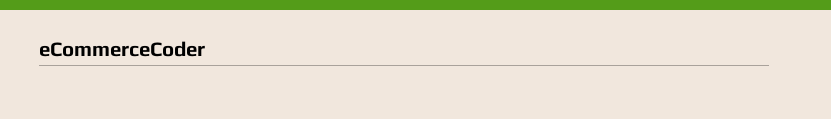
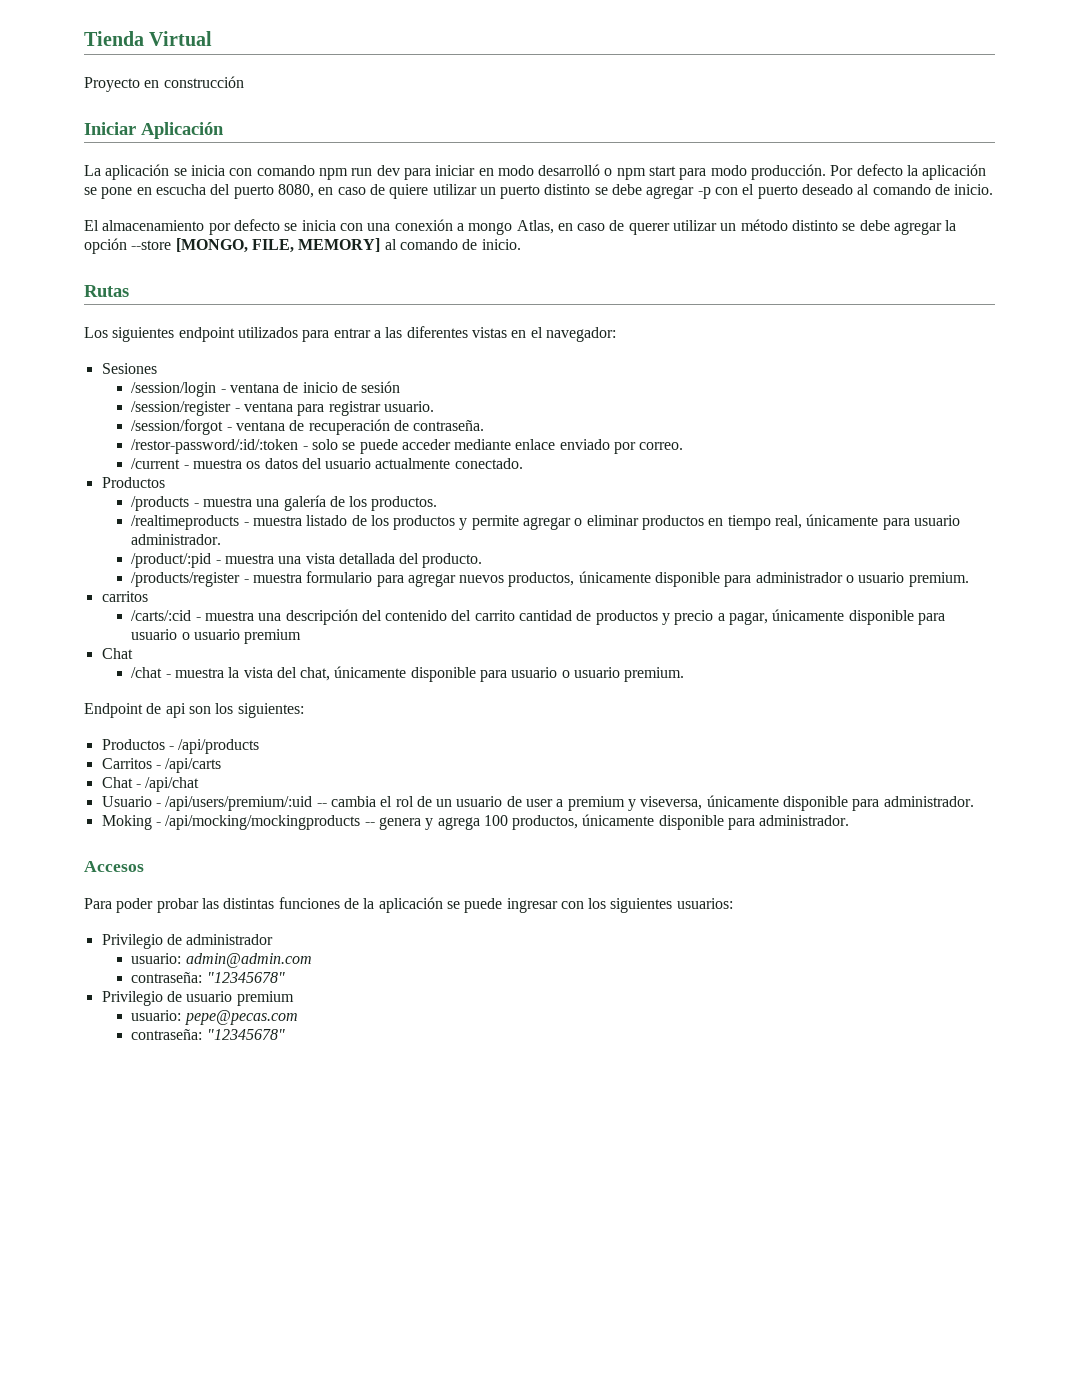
- eCommerceCoder
+ Tienda Virtual
+ Proyecto en construcción
+ Iniciar Aplicación
+ La aplicación se inicia con comando npm run dev para iniciar en modo desarrolló o npm start para modo producción. Por defecto la aplicación se pone en escucha del puerto 8080, en caso de quiere utilizar un puerto distinto se debe agregar -p con el puerto deseado al comando de inicio.
+ El almacenamiento por defecto se inicia con una conexión a mongo Atlas, en caso de querer utilizar un método distinto se debe agregar la opción --store [MONGO, FILE, MEMORY] al comando de inicio.
+ Rutas
+ Los siguientes endpoint utilizados para entrar a las diferentes vistas en el navegador:
+ Sesiones
+ /session/login - ventana de inicio de sesión
+ /session/register - ventana para registrar usuario.
+ /session/forgot - ventana de recuperación de contraseña.
+ /restor-password/:id/:token - solo se puede acceder mediante enlace enviado por correo.
+ /current - muestra os datos del usuario actualmente conectado.
+ Productos
+ /products - muestra una galería de los productos.
+ /realtimeproducts - muestra listado de los productos y permite agregar o eliminar productos en tiempo real, únicamente para usuario administrador.
+ /product/:pid - muestra una vista detallada del producto.
+ /products/register - muestra formulario para agregar nuevos productos, únicamente disponible para administrador o usuario premium.
+ carritos
+ /carts/:cid - muestra una descripción del contenido del carrito cantidad de productos y precio a pagar, únicamente disponible para usuario o usuario premium
+ Chat
+ /chat - muestra la vista del chat, únicamente disponible para usuario o usuario premium.
+ Endpoint de api son los siguientes:
+ Productos - /api/products
+ Carritos - /api/carts
+ Chat - /api/chat
+ Usuario - /api/users/premium/:uid -- cambia el rol de un usuario de user a premium y viseversa, únicamente disponible para administrador.
+ Moking - /api/mocking/mockingproducts -- genera y agrega 100 productos, únicamente disponible para administrador.
+ Accesos
+ Para poder probar las distintas funciones de la aplicación se puede ingresar con los siguientes usuarios:
+ Privilegio de administrador
+ usuario: admin@admin.com
+ contraseña: "12345678"
+ Privilegio de usuario premium
+ usuario: pepe@pecas.com
+ contraseña: "12345678"

